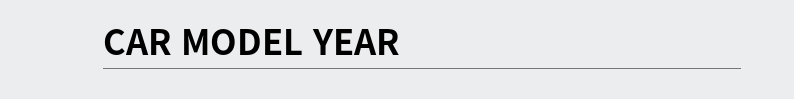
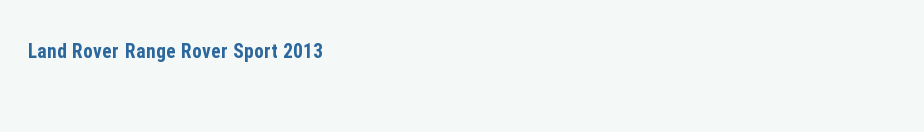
- CAR MODEL YEAR
+ Land Rover Range Rover Sport 2013

